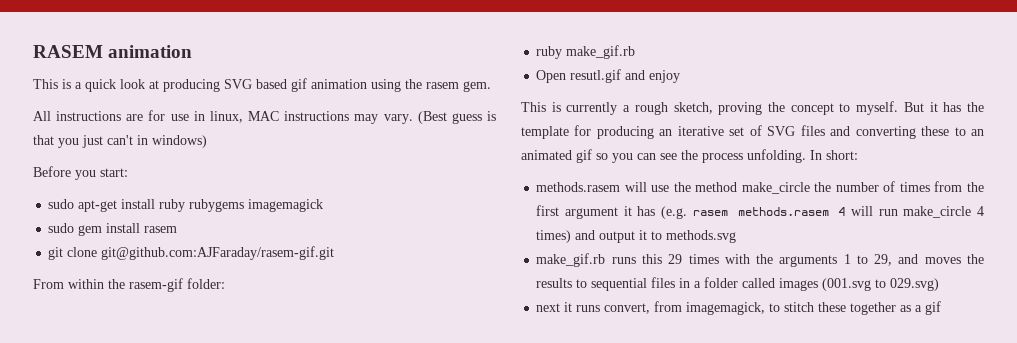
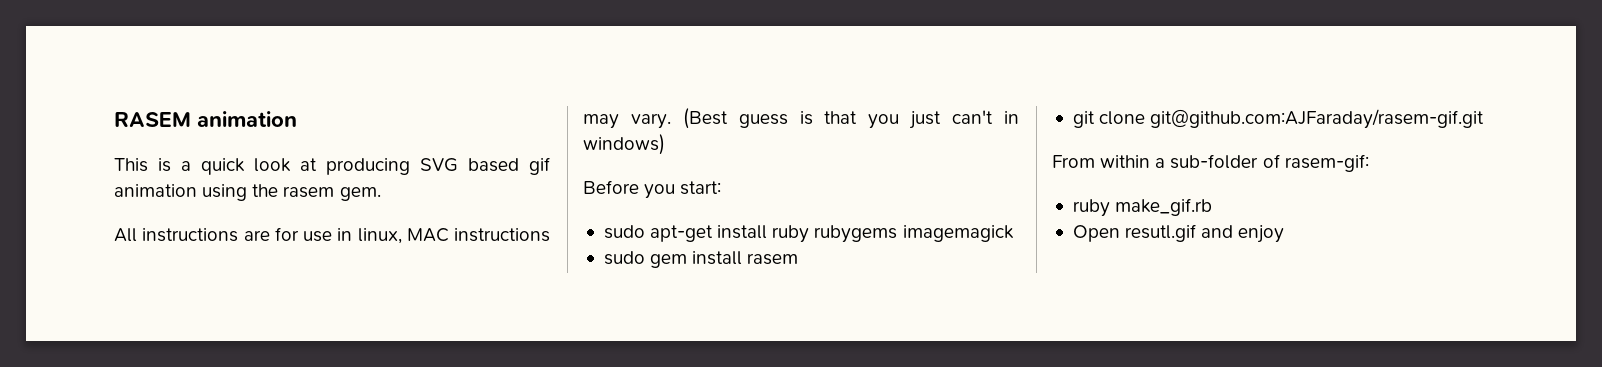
- From within the rasem-gif folder:
+ From within a sub-folder of rasem-gif:
- This is currently a rough sketch, proving the concept to myself. But it has the template for producing an iterative set of SVG files and converting these to an animated gif so you can see the process unfolding. In short:
- methods.rasem will use the method make_circle the number of times from the first argument it has (e.g. rasem methods.rasem 4 will run make_circle 4 times) and output it to methods.svg
- make_gif.rb runs this 29 times with the arguments 1 to 29, and moves the results to sequential files in a folder called images (001.svg to 029.svg)
- next it runs convert, from imagemagick, to stitch these together as a gif

